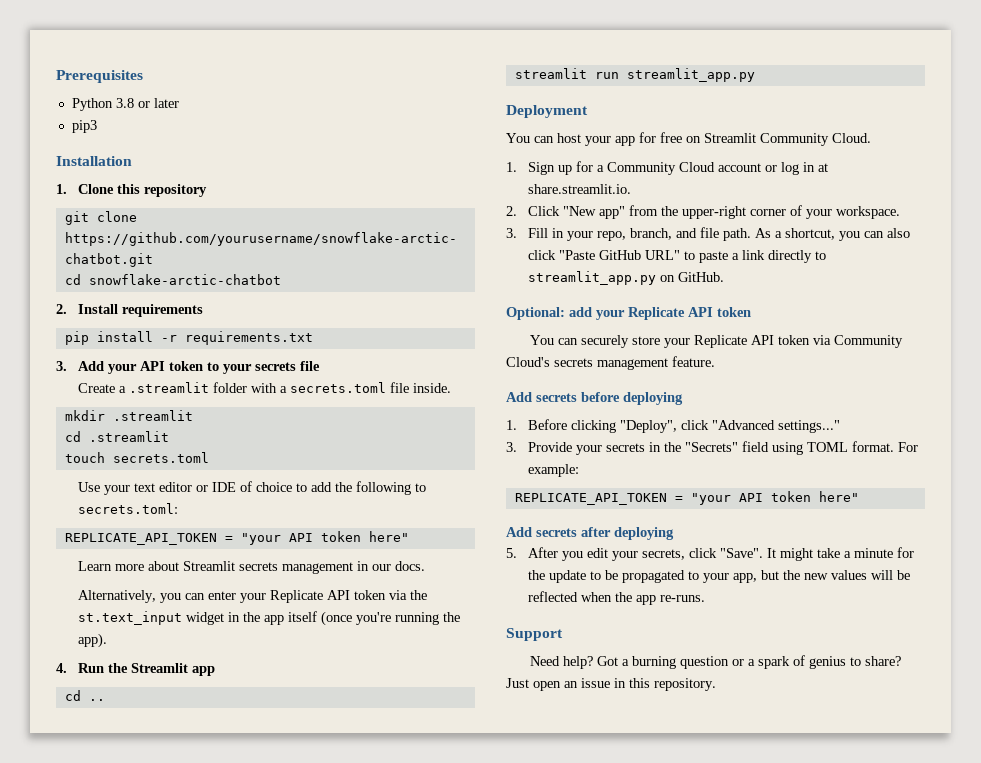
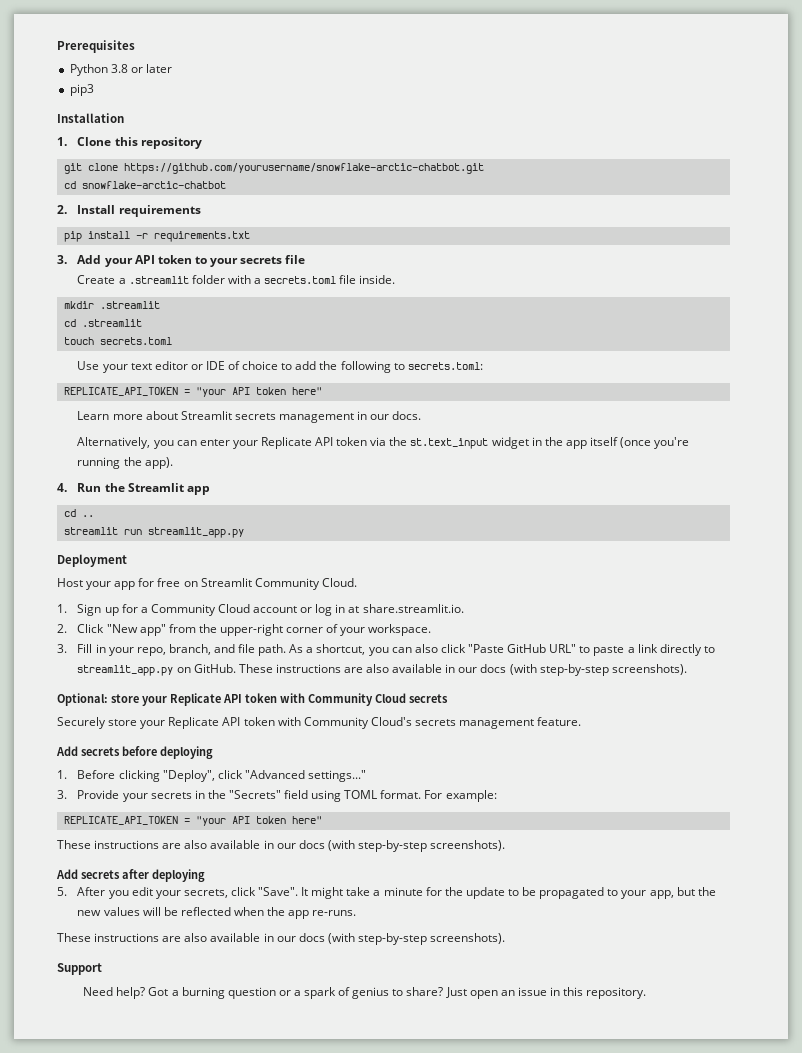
- You can host your app for free on Streamlit Community Cloud.
+ Host your app for free on Streamlit Community Cloud.
- As a shortcut, you can also click "Paste GitHub URL" to paste a link directly to streamlit_app.py on GitHub.
- Optional: add your Replicate API token
- You can securely store your Replicate API token via Community Cloud's secrets management feature.
+ As a shortcut, you can also click "Paste GitHub URL" to paste a link directly to streamlit_app.py on GitHub. These instructions are also available in our docs (with step-by-step screenshots).
+ Optional: store your Replicate API token with Community Cloud secrets
+ Securely store your Replicate API token with Community Cloud's secrets management feature.
  For example:
  REPLICATE_API_TOKEN = "your API token here"
+ These instructions are also available in our docs (with step-by-step screenshots).
  It might take a minute for the update to be propagated to your app, but the new values will be reflected when the app re-runs.
+ These instructions are also available in our docs (with step-by-step screenshots).

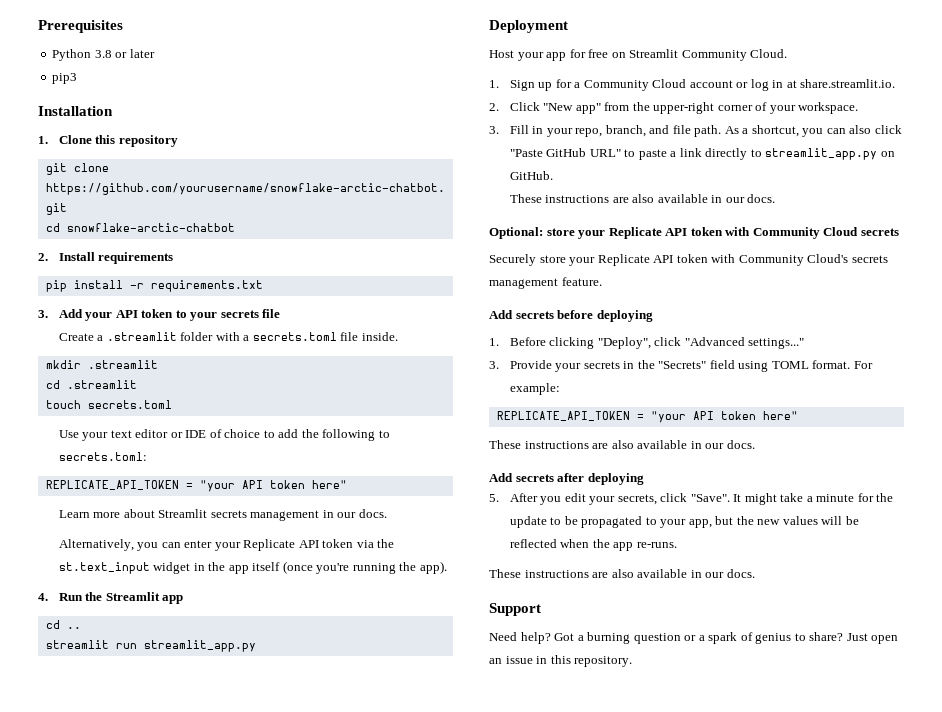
- As a shortcut, you can also click "Paste GitHub URL" to paste a link directly to streamlit_app.py on GitHub. These instructions are also available in our docs (with step-by-step screenshots).
+ As a shortcut, you can also click "Paste GitHub URL" to paste a link directly to streamlit_app.py on GitHub.
+ These instructions are also available in our docs.
  For example:
  REPLICATE_API_TOKEN = "your API token here"
- These instructions are also available in our docs (with step-by-step screenshots).
+ These instructions are also available in our docs.
  It might take a minute for the update to be propagated to your app, but the new values will be reflected when the app re-runs.
- These instructions are also available in our docs (with step-by-step screenshots).
+ These instructions are also available in our docs.

